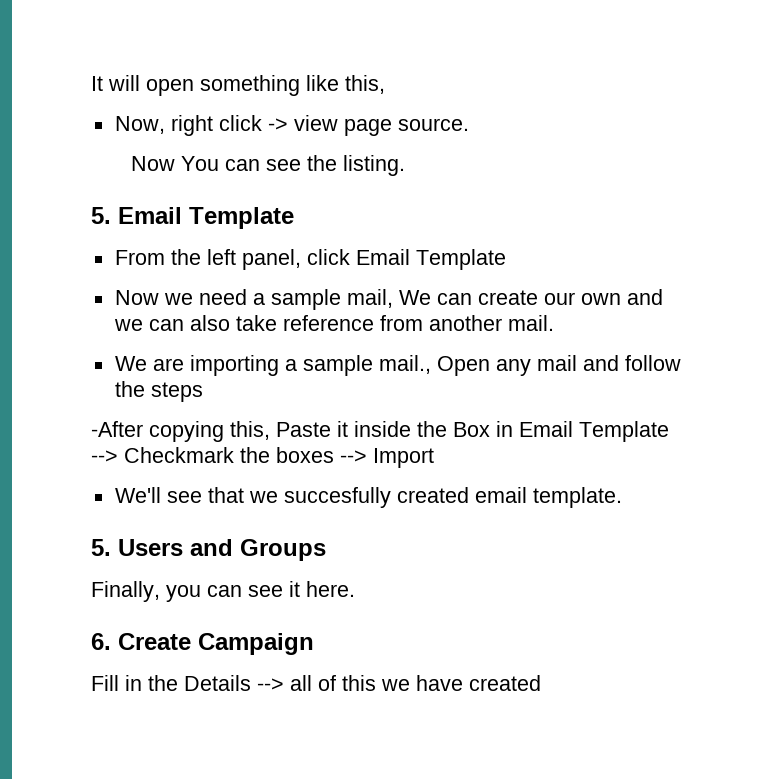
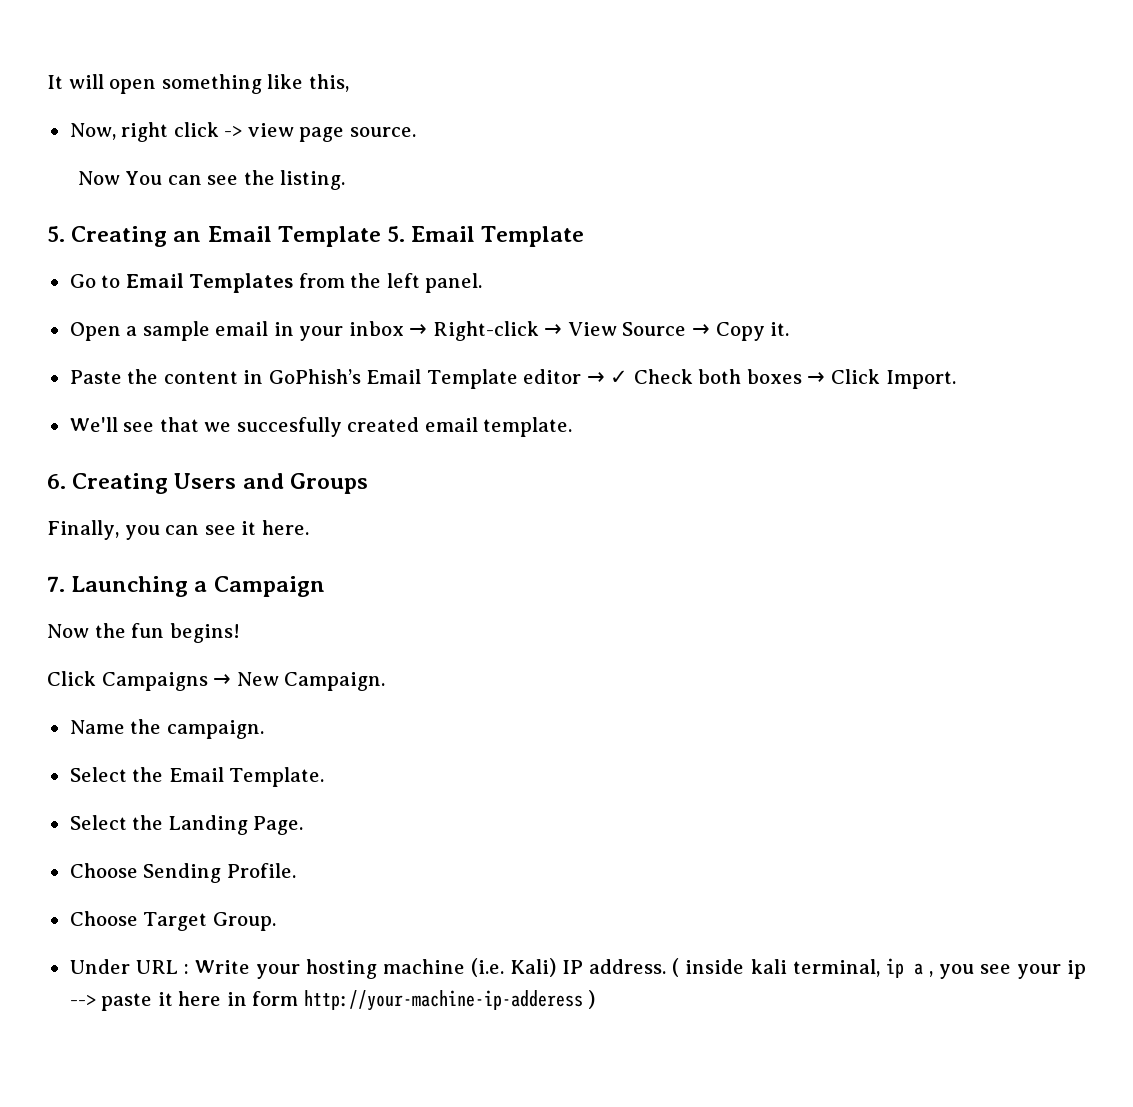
- 5. Email Template
- From the left panel, click Email Template
- Now we need a sample mail, We can create our own and we can also take reference from another mail.
- We are importing a sample mail., Open any mail and follow the steps
- -After copying this, Paste it inside the Box in Email Template --> Checkmark the boxes --> Import
+ 5. Creating an Email Template 5. Email Template
+ Go to Email Templates from the left panel.
+ Open a sample email in your inbox → Right-click → View Source → Copy it.
+ Paste the content in GoPhish’s Email Template editor → ✓ Check both boxes → Click Import.
- 5. Users and Groups
+ 6. Creating Users and Groups
- 6. Create Campaign
- Fill in the Details --> all of this we have created
+ 7. Launching a Campaign
+ Now the fun begins!
+ Click Campaigns → New Campaign.
+ Name the campaign.
+ Select the Email Template.
+ Select the Landing Page.
+ Choose Sending Profile.
+ Choose Target Group.
+ Under URL : Write your hosting machine (i.e. Kali) IP address. ( inside kali terminal, ip a , you see your ip --> paste it here in form http://your-machine-ip-adderess )

